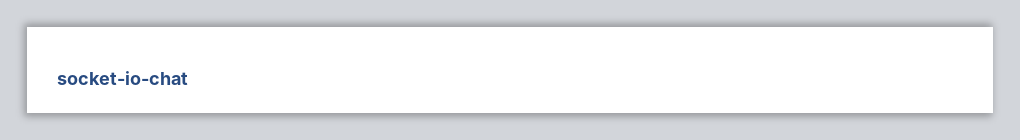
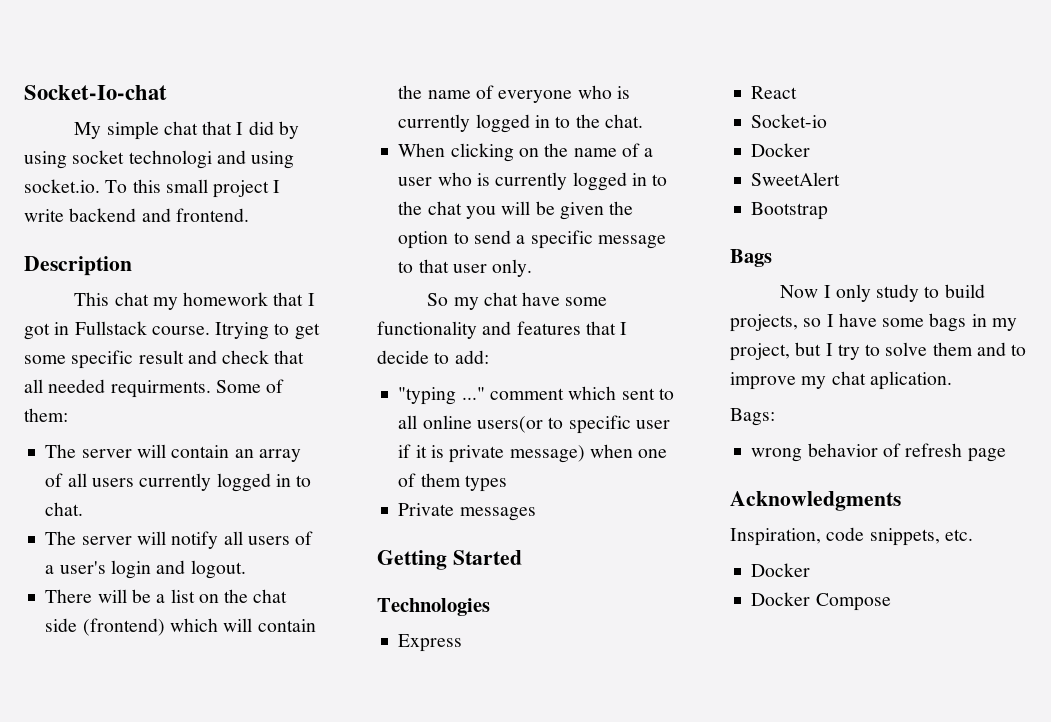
- socket-io-chat
+ Socket-Io-chat
+ My simple chat that I did by using socket technologi and using socket.io. To this small project I write backend and frontend.
+ Description
+ This chat my homework that I got in Fullstack course. Itrying to get some specific result and check that all needed requirments. Some of them:
+ The server will contain an array of all users currently logged in to chat.
+ The server will notify all users of a user's login and logout.
+ There will be a list on the chat side (frontend) which will contain the name of everyone who is currently logged in to the chat.
+ When clicking on the name of a user who is currently logged in to the chat you will be given the option to send a specific message to that user only.
+ So my chat have some functionality and features that I decide to add:
+ "typing ..." comment which sent to all online users(or to specific user if it is private message) when one of them types
+ Private messages
+ Getting Started
+ Technologies
+ Express
+ React
+ Socket-io
+ Docker
+ SweetAlert
+ Bootstrap
+ Bags
+ Now I only study to build projects, so I have some bags in my project, but I try to solve them and to improve my chat aplication.
+ Bags:
+ wrong behavior of refresh page
+ Acknowledgments
+ Inspiration, code snippets, etc.
+ Docker
+ Docker Compose

